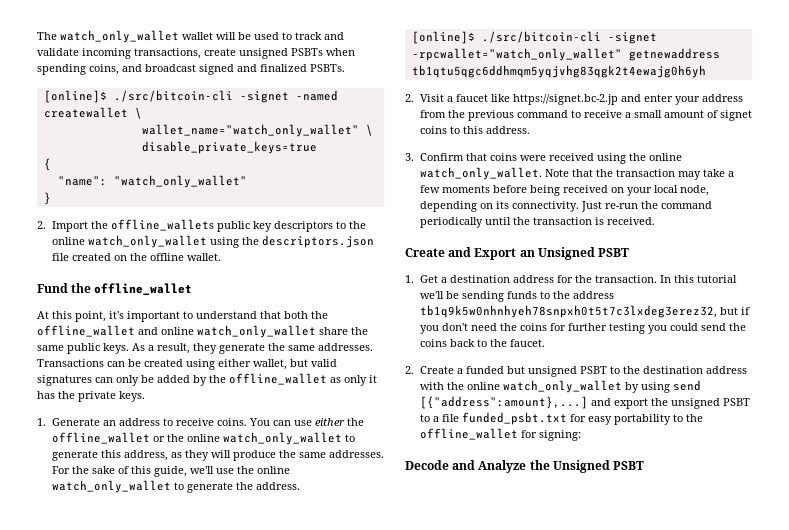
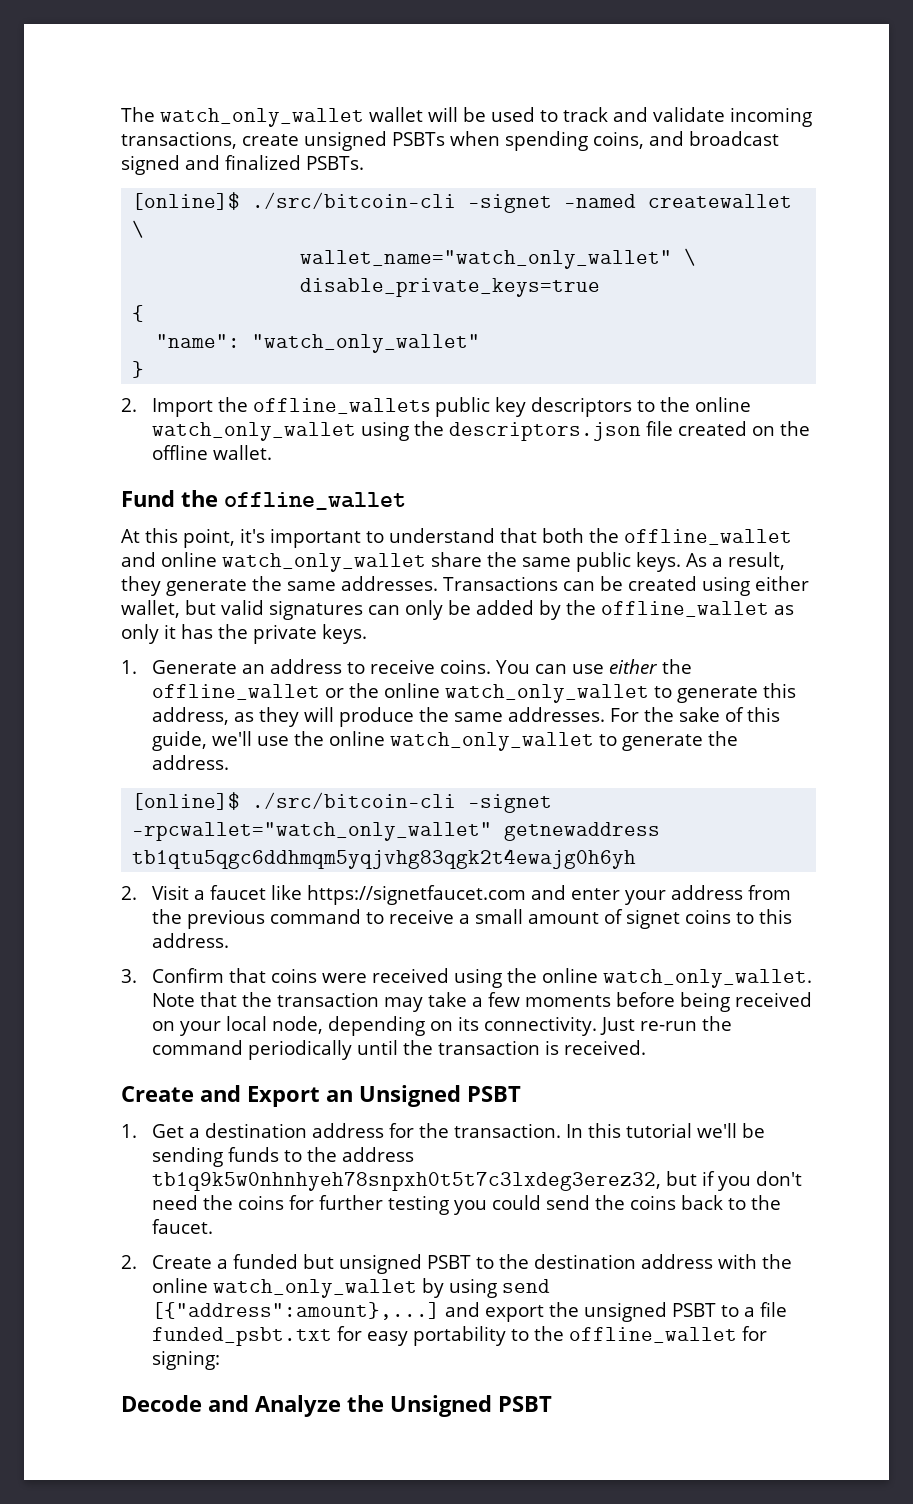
- 2. Visit a faucet like https://signet.bc-2.jp and enter your address from the previous command to receive a small amount of signet coins to this address.
+ 2. Visit a faucet like https://signetfaucet.com and enter your address from the previous command to receive a small amount of signet coins to this address.

